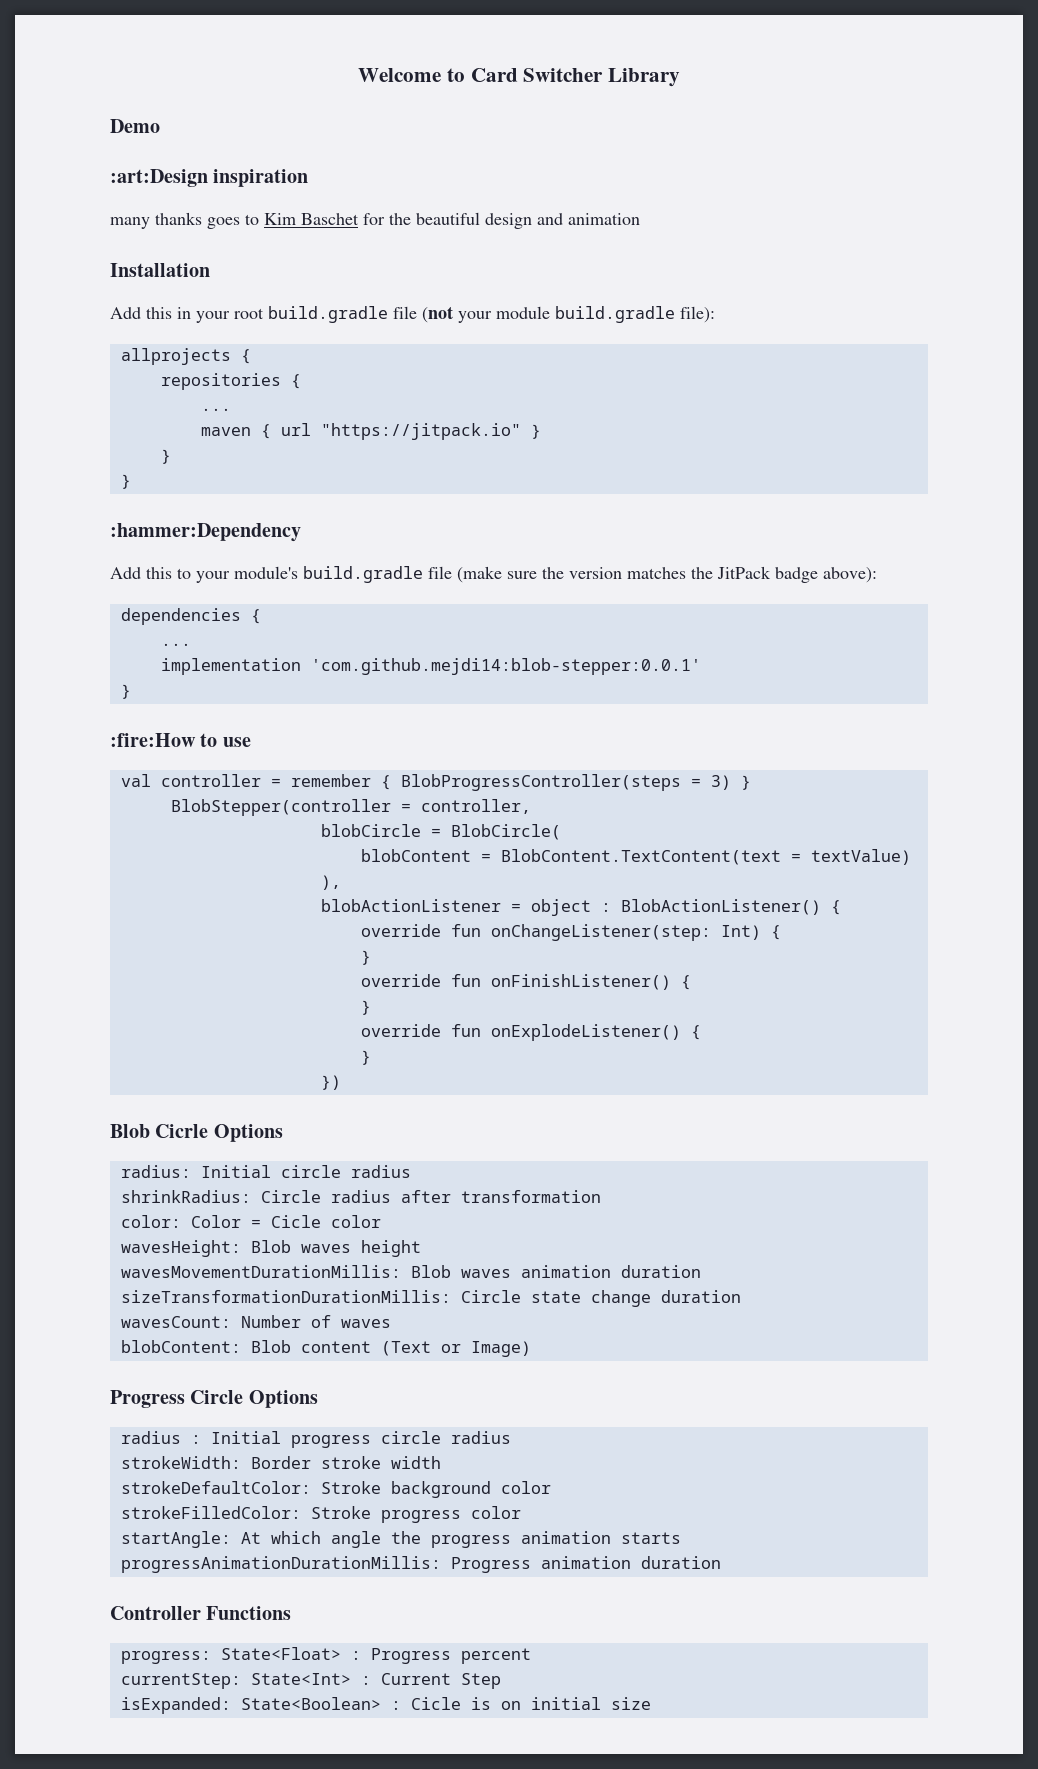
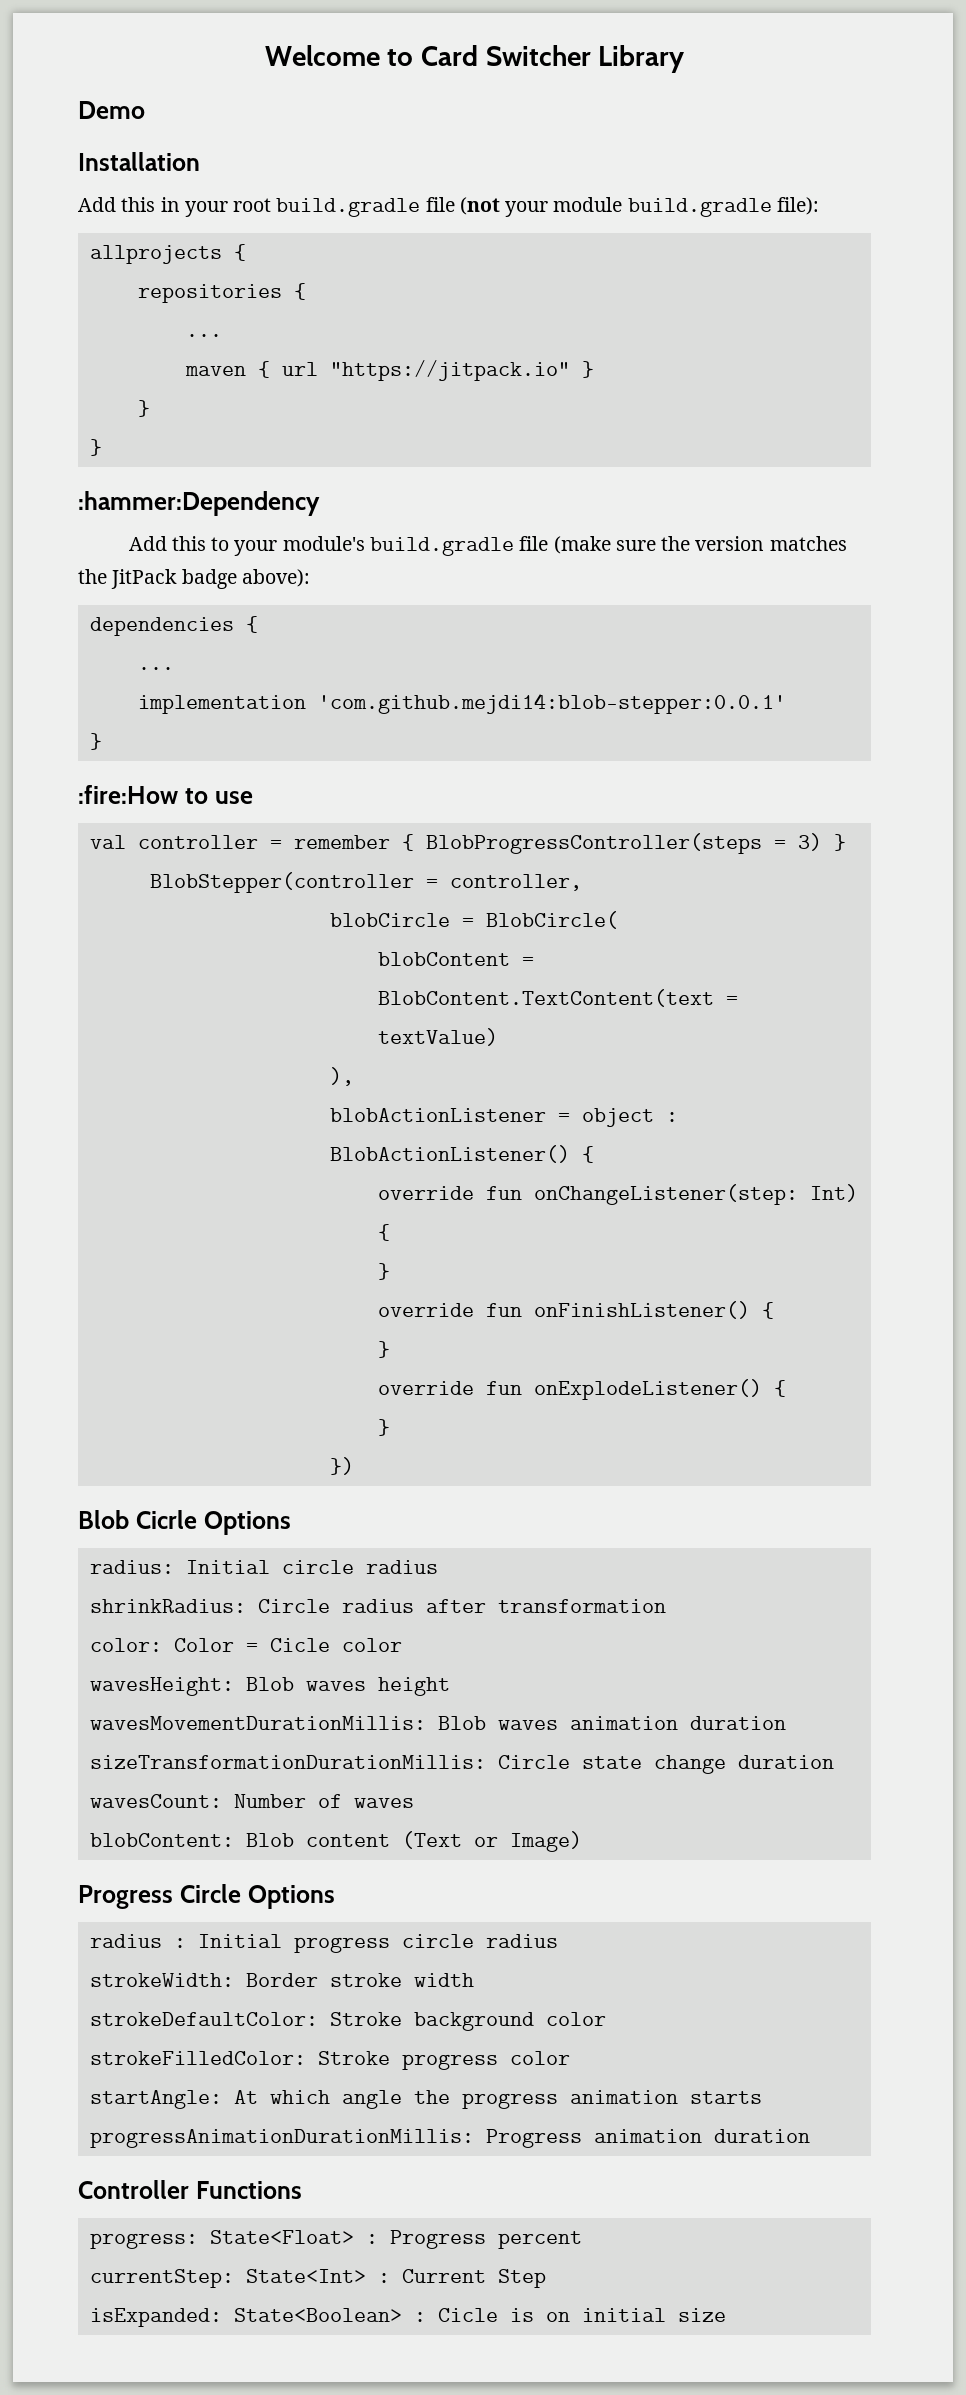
- :art:Design inspiration
- many thanks goes to Kim Baschet for the beautiful design and animation

